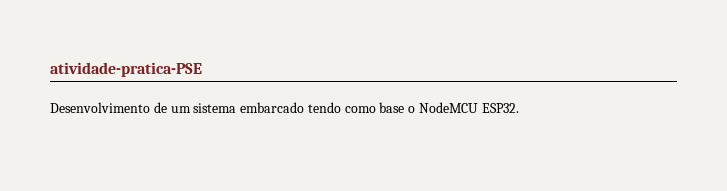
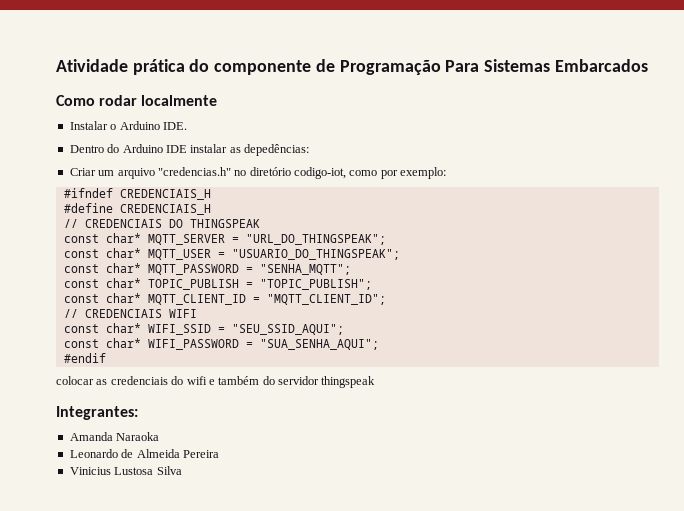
- atividade-pratica-PSE
- Desenvolvimento de um sistema embarcado tendo como base o NodeMCU ESP32.
+ Atividade prática do componente de Programação Para Sistemas Embarcados
+ Como rodar localmente
+ Instalar o Arduino IDE.
+ Dentro do Arduino IDE instalar as depedências:
+ Criar um arquivo "credencias.h" no diretório codigo-iot, como por exemplo:
+ #ifndef CREDENCIAIS_H
+ #define CREDENCIAIS_H
+ // CREDENCIAIS DO THINGSPEAK
+ const char* MQTT_SERVER = "URL_DO_THINGSPEAK";
+ const char* MQTT_USER = "USUARIO_DO_THINGSPEAK";
+ const char* MQTT_PASSWORD = "SENHA_MQTT";
+ const char* TOPIC_PUBLISH = "TOPIC_PUBLISH";
+ const char* MQTT_CLIENT_ID = "MQTT_CLIENT_ID";
+ // CREDENCIAIS WIFI
+ const char* WIFI_SSID = "SEU_SSID_AQUI";
+ const char* WIFI_PASSWORD = "SUA_SENHA_AQUI";
+ #endif
+ colocar as credenciais do wifi e também do servidor thingspeak
+ Integrantes:
+ Amanda Naraoka
+ Leonardo de Almeida Pereira
+ Vinicius Lustosa Silva

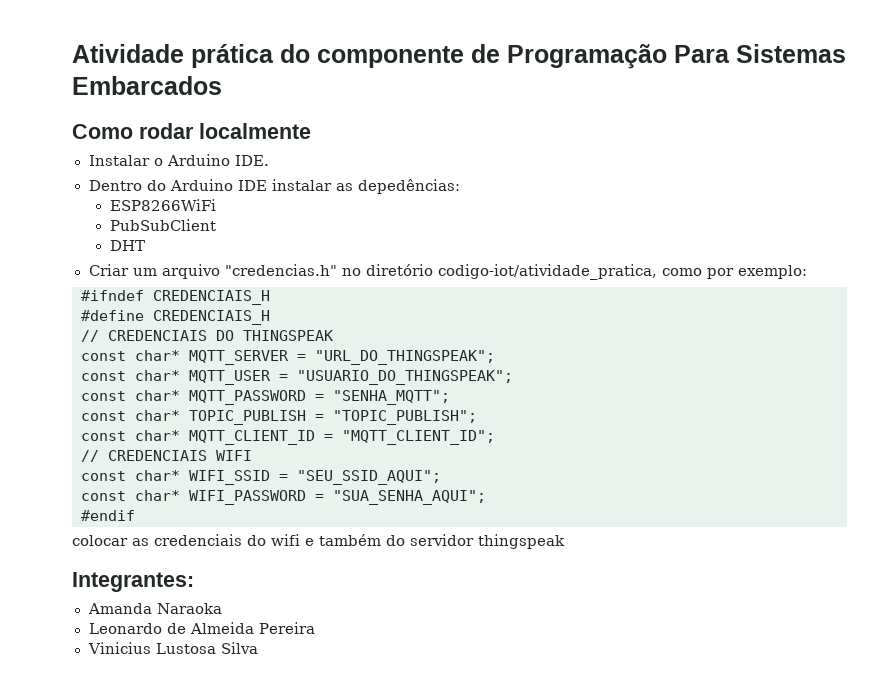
+ ESP8266WiFi
+ PubSubClient
+ DHT
- Criar um arquivo "credencias.h" no diretório codigo-iot, como por exemplo:
+ Criar um arquivo "credencias.h" no diretório codigo-iot/atividade_pratica, como por exemplo:

